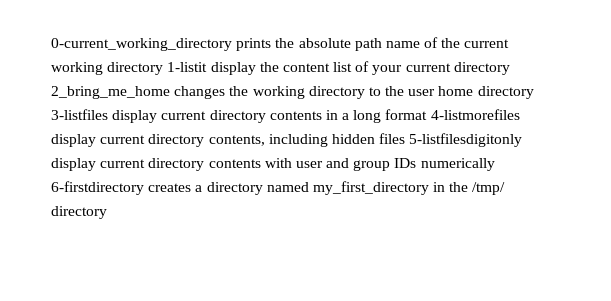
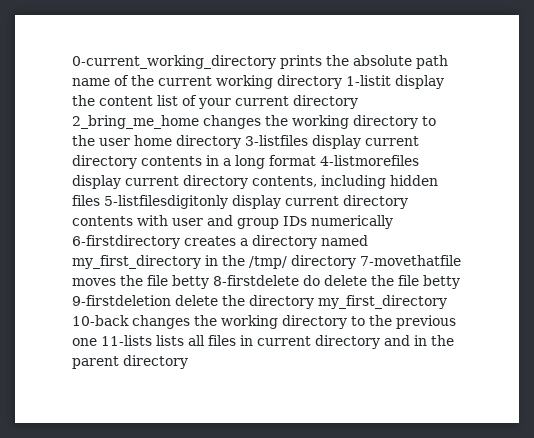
- 0-current_working_directory prints the absolute path name of the current working directory 1-listit display the content list of your current directory 2_bring_me_home changes the working directory to the user home directory 3-listfiles display current directory contents in a long format 4-listmorefiles display current directory contents, including hidden files 5-listfilesdigitonly display current directory contents with user and group IDs numerically 6-firstdirectory creates a directory named my_first_directory in the /tmp/ directory
+ 0-current_working_directory prints the absolute path name of the current working directory 1-listit display the content list of your current directory 2_bring_me_home changes the working directory to the user home directory 3-listfiles display current directory contents in a long format 4-listmorefiles display current directory contents, including hidden files 5-listfilesdigitonly display current directory contents with user and group IDs numerically 6-firstdirectory creates a directory named my_first_directory in the /tmp/ directory 7-movethatfile moves the file betty 8-firstdelete do delete the file betty 9-firstdeletion delete the directory my_first_directory 10-back changes the working directory to the previous one 11-lists lists all files in current directory and in the parent directory

